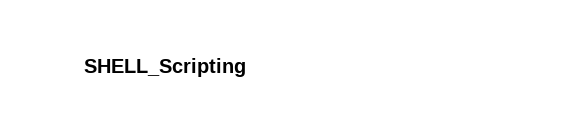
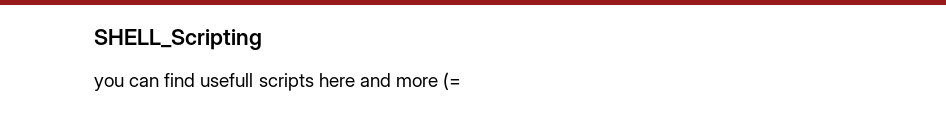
+ you can find usefull scripts here and more (=

